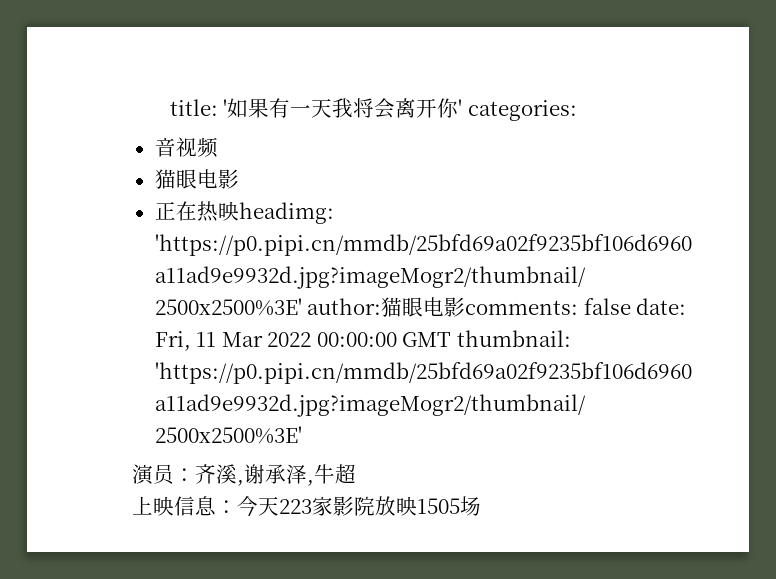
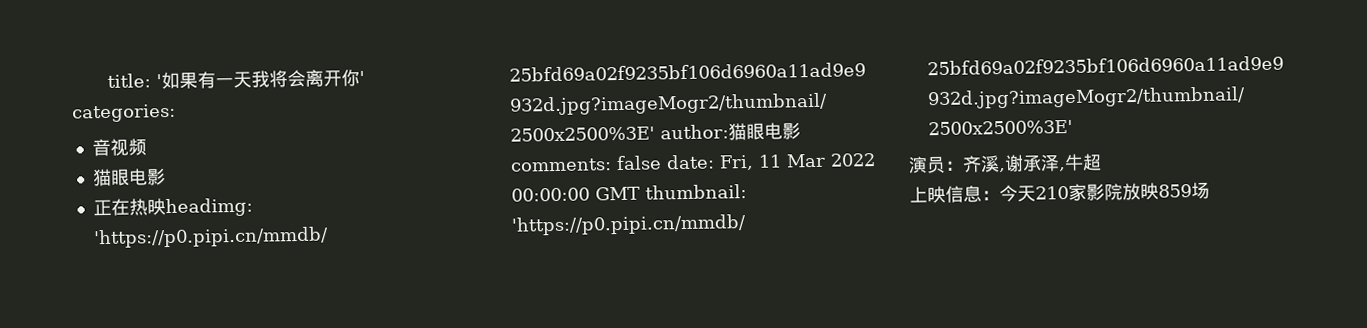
- 上映信息：今天223家影院放映1505场
+ 上映信息：今天210家影院放映859场

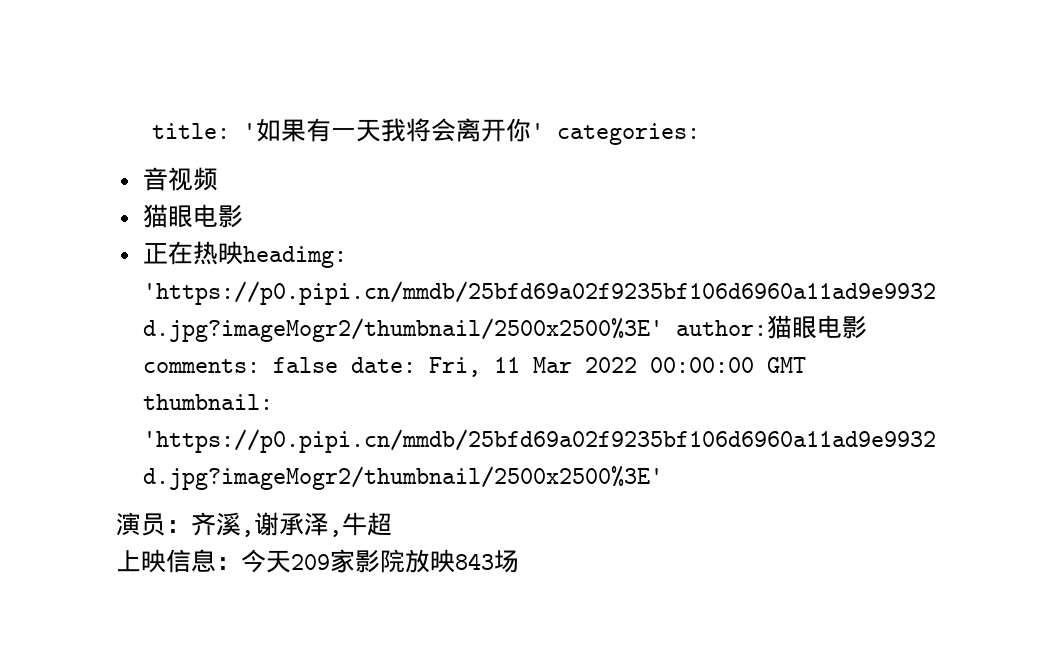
- 上映信息：今天210家影院放映859场
+ 上映信息：今天209家影院放映843场

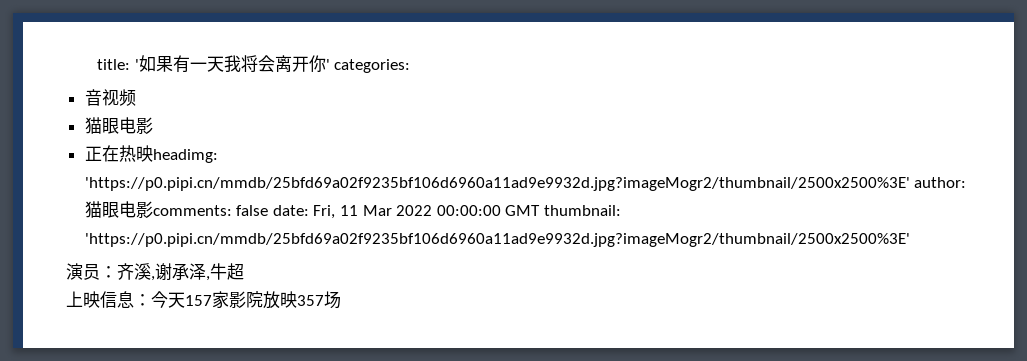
- 上映信息：今天209家影院放映843场
+ 上映信息：今天157家影院放映357场

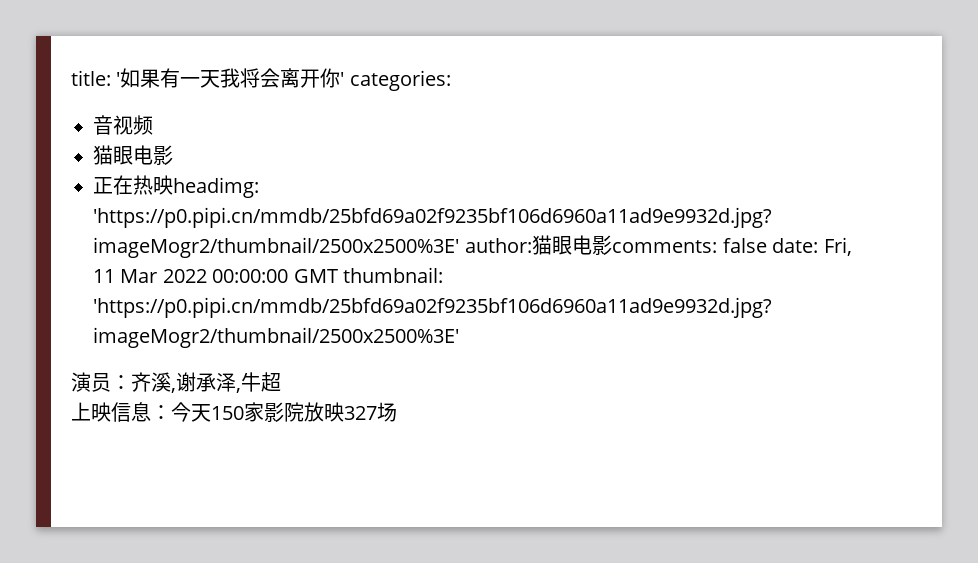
- 上映信息：今天157家影院放映357场
+ 上映信息：今天150家影院放映327场

